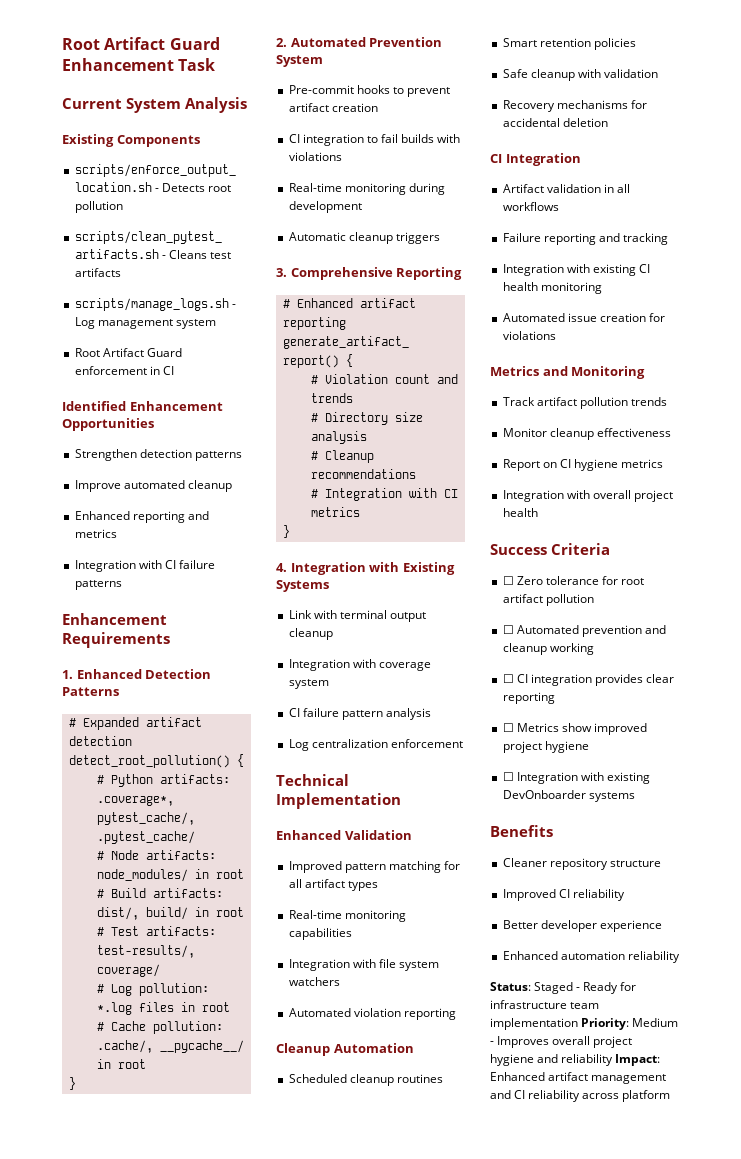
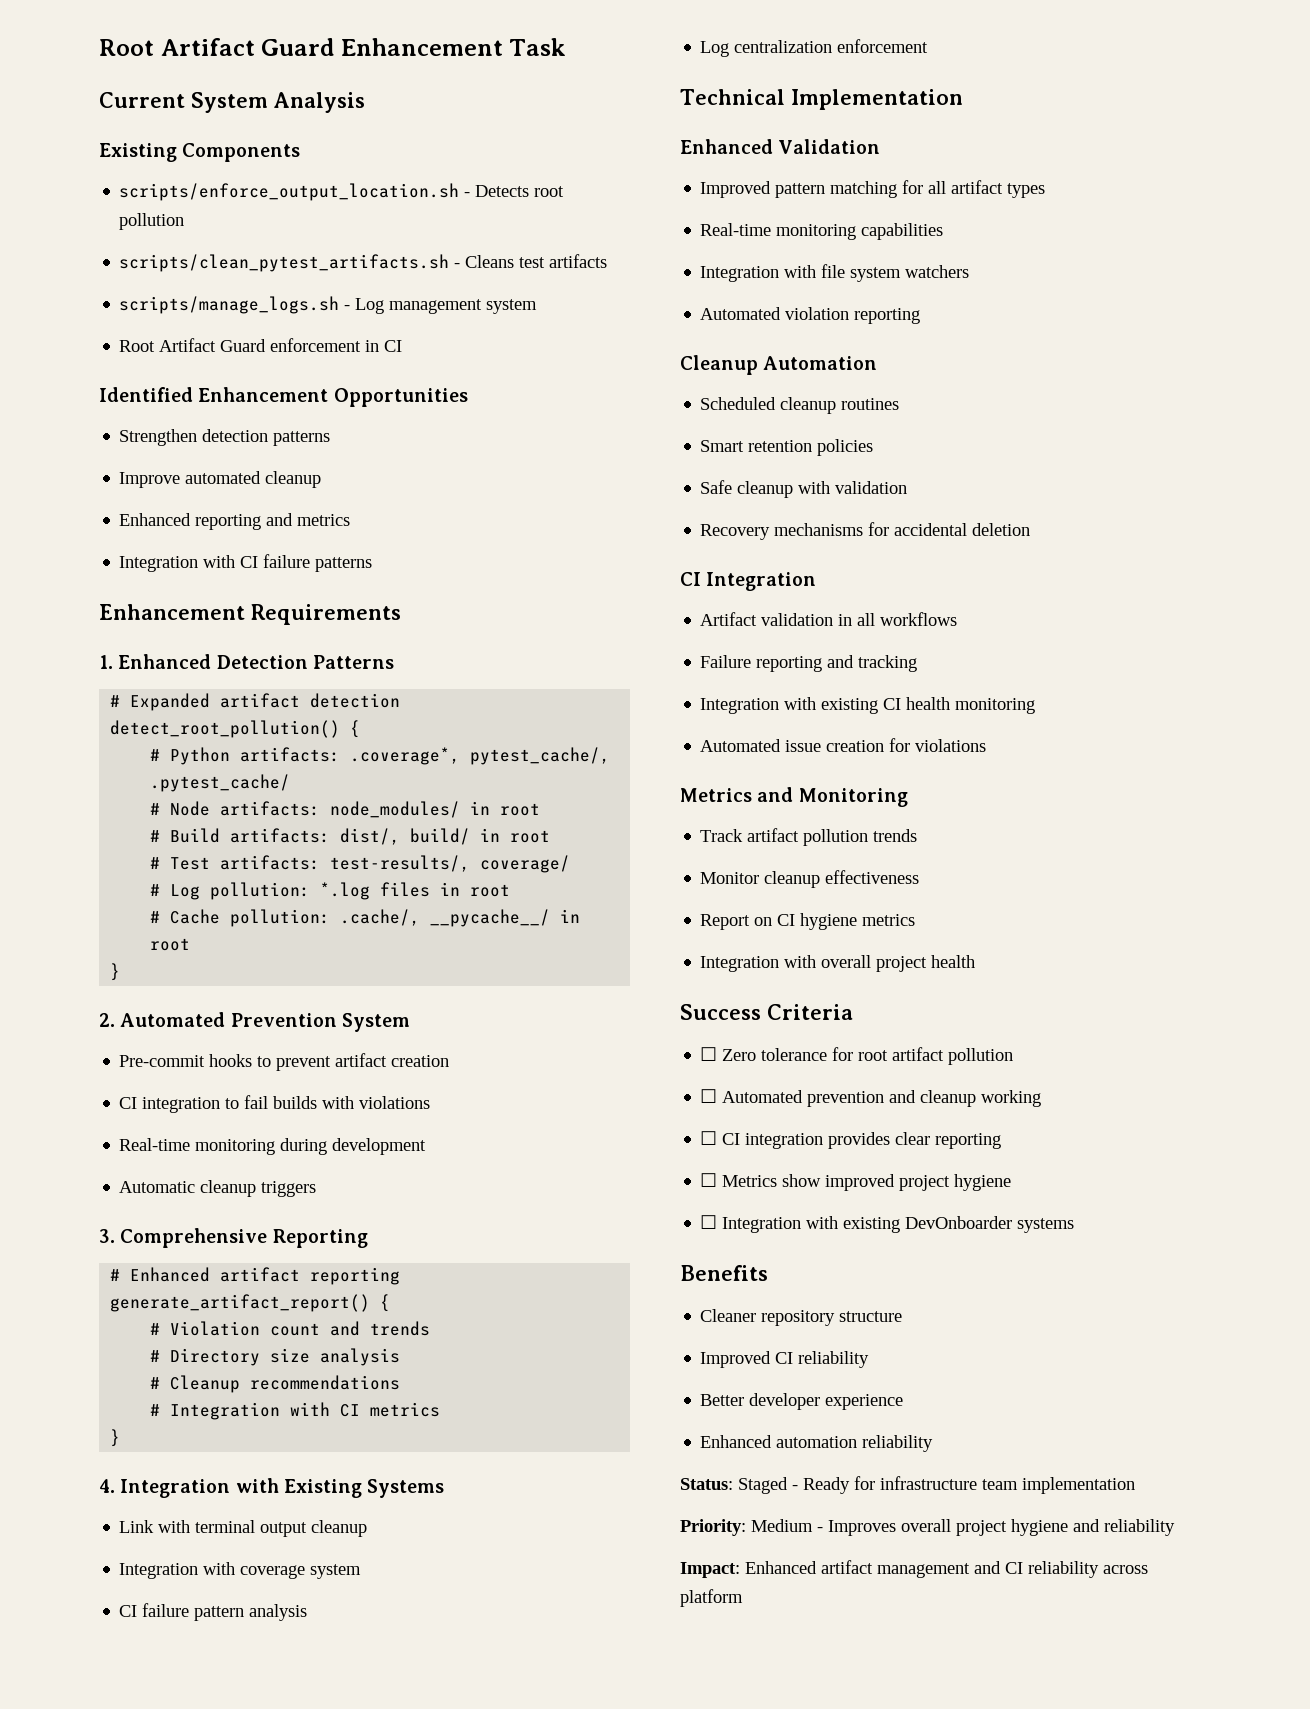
- Status: Staged - Ready for infrastructure team implementation Priority: Medium - Improves overall project hygiene and reliability Impact: Enhanced artifact management and CI reliability across platform
+ Status: Staged - Ready for infrastructure team implementation
+ Priority: Medium - Improves overall project hygiene and reliability
+ Impact: Enhanced artifact management and CI reliability across platform

